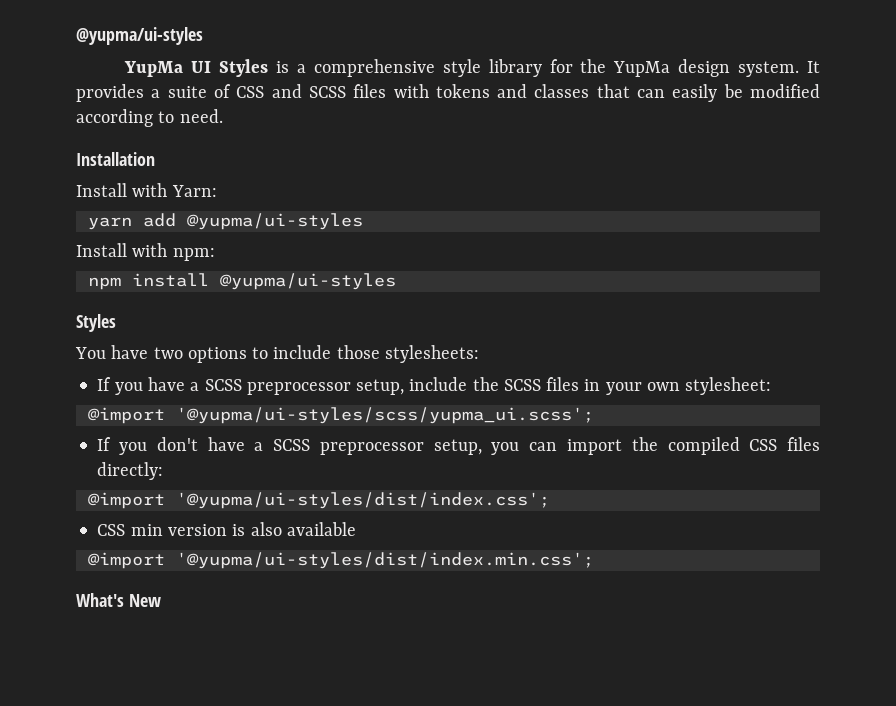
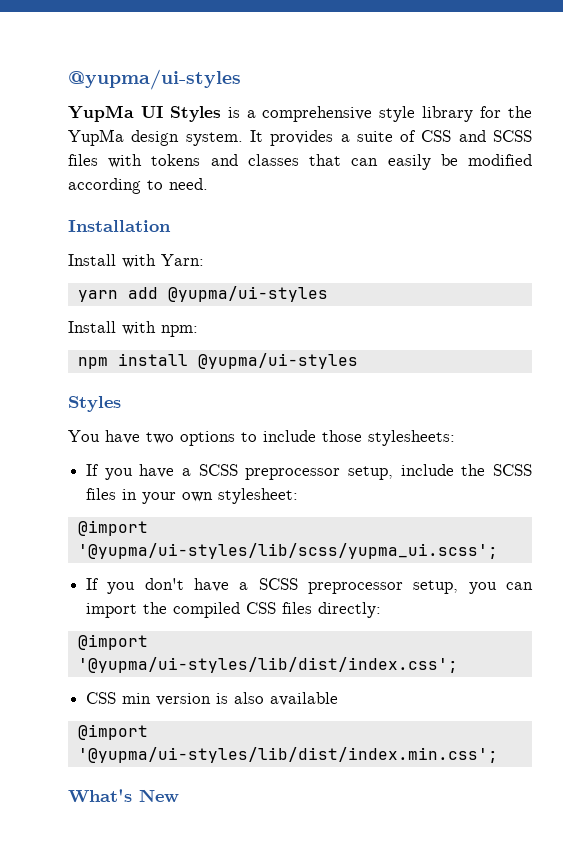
- @import '@yupma/ui-styles/scss/yupma_ui.scss';
+ @import '@yupma/ui-styles/lib/scss/yupma_ui.scss';
- @import '@yupma/ui-styles/dist/index.css';
+ @import '@yupma/ui-styles/lib/dist/index.css';
- @import '@yupma/ui-styles/dist/index.min.css';
+ @import '@yupma/ui-styles/lib/dist/index.min.css';

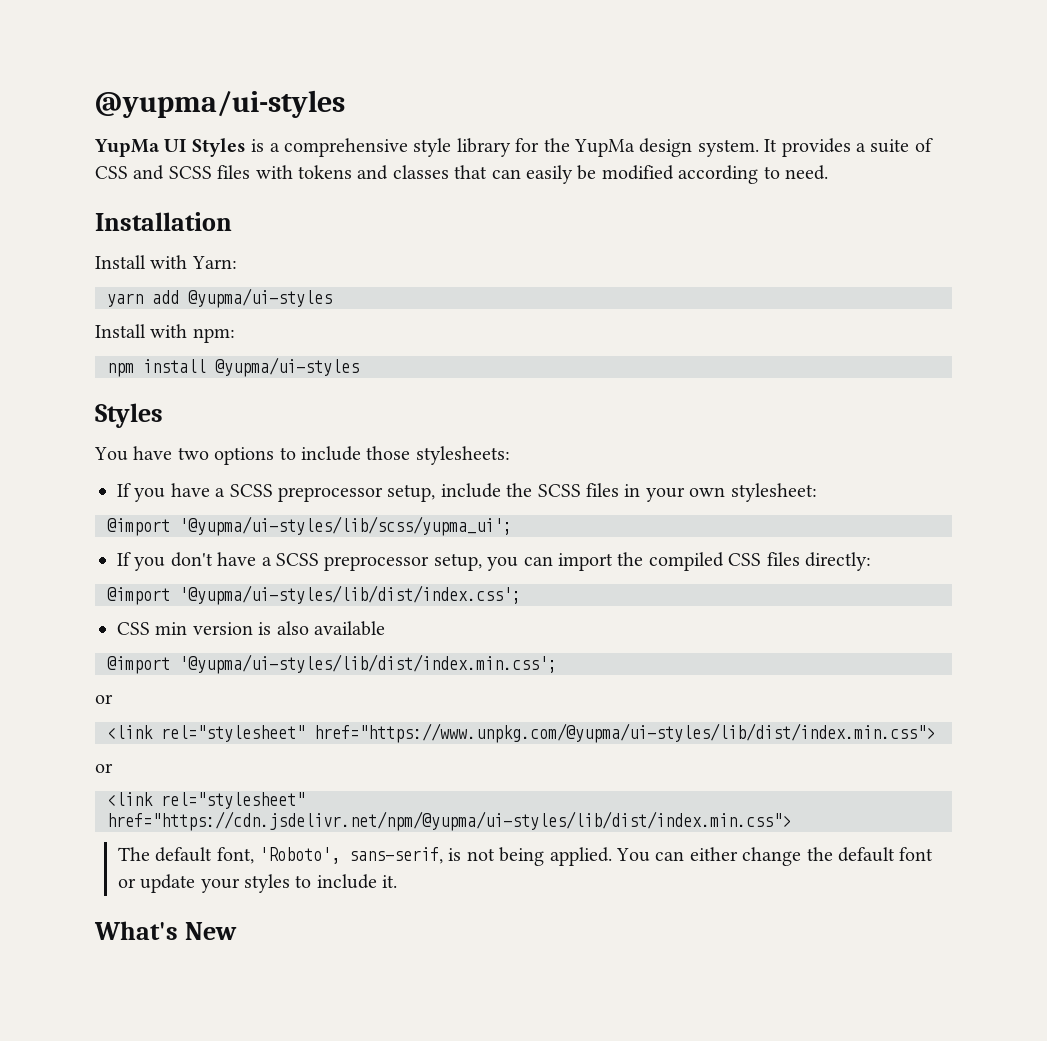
- @import '@yupma/ui-styles/lib/scss/yupma_ui.scss';
+ @import '@yupma/ui-styles/lib/scss/yupma_ui';
  @import '@yupma/ui-styles/lib/dist/index.min.css';
+ or
+ <link rel="stylesheet" href="https://www.unpkg.com/@yupma/ui-styles/lib/dist/index.min.css">
+ or
+ <link rel="stylesheet" href="https://cdn.jsdelivr.net/npm/@yupma/ui-styles/lib/dist/index.min.css">
+ The default font, 'Roboto', sans-serif, is not being applied. You can either change the default font or update your styles to include it.

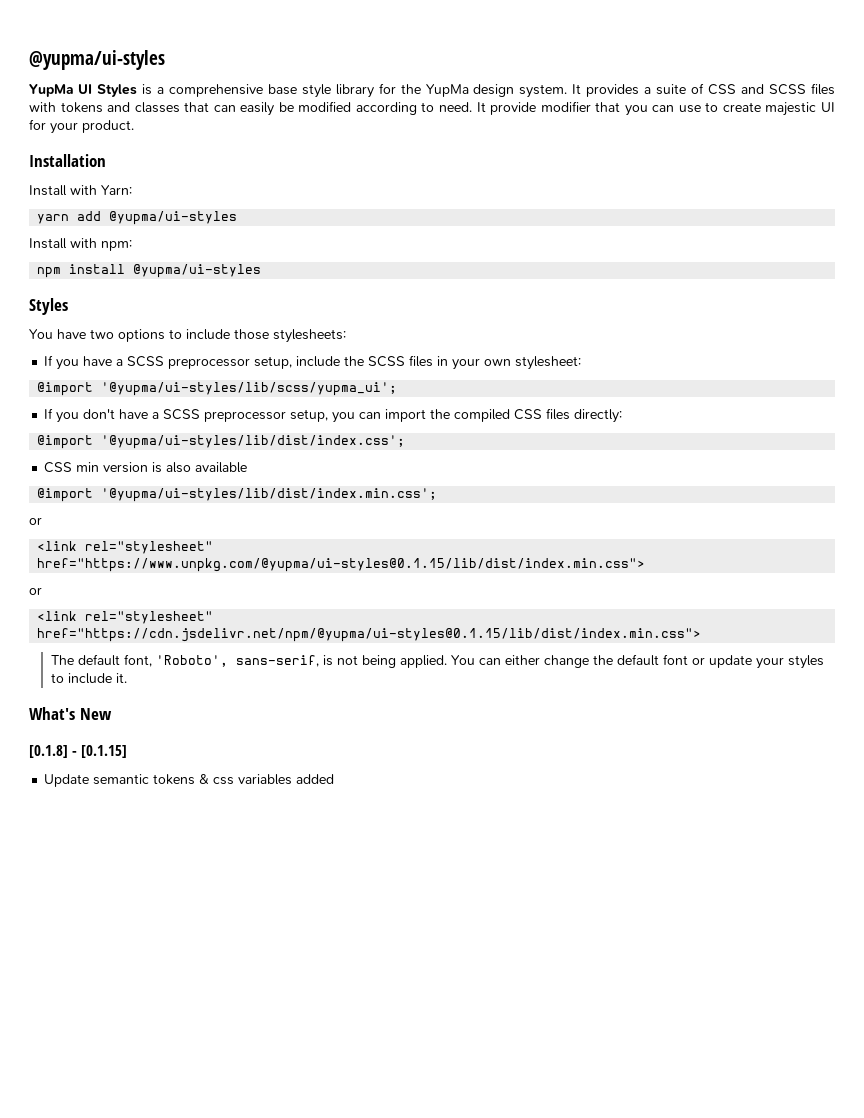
- YupMa UI Styles is a comprehensive style library for the YupMa design system.
+ YupMa UI Styles is a comprehensive base style library for the YupMa design system.
+ It provide modifier that you can use to create majestic UI for your product.
- <link rel="stylesheet" href="https://www.unpkg.com/@yupma/ui-styles/lib/dist/index.min.css">
+ <link rel="stylesheet" href="https://www.unpkg.com/@yupma/ui-styles@0.1.15/lib/dist/index.min.css">
  or
- <link rel="stylesheet" href="https://cdn.jsdelivr.net/npm/@yupma/ui-styles/lib/dist/index.min.css">
+ <link rel="stylesheet" href="https://cdn.jsdelivr.net/npm/@yupma/ui-styles@0.1.15/lib/dist/index.min.css">
+ [0.1.8] - [0.1.15]
+ Update semantic tokens & css variables added

